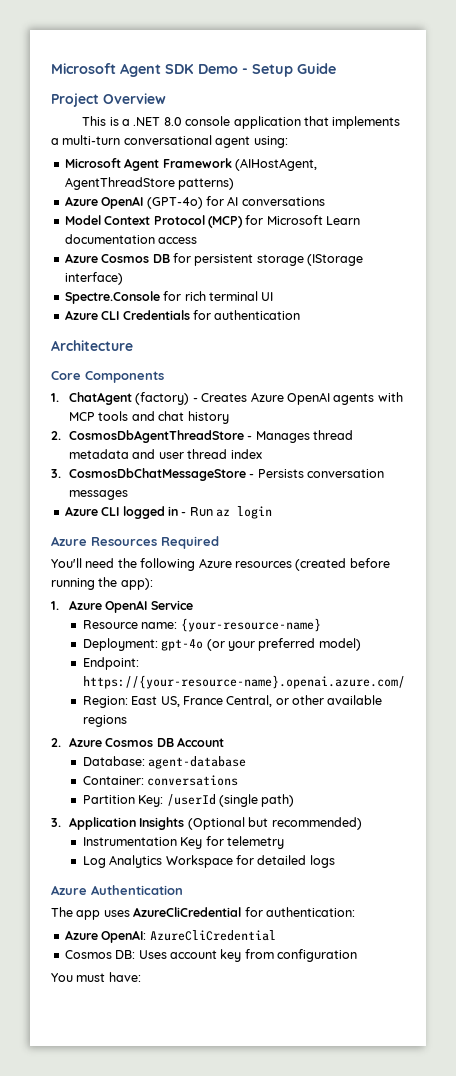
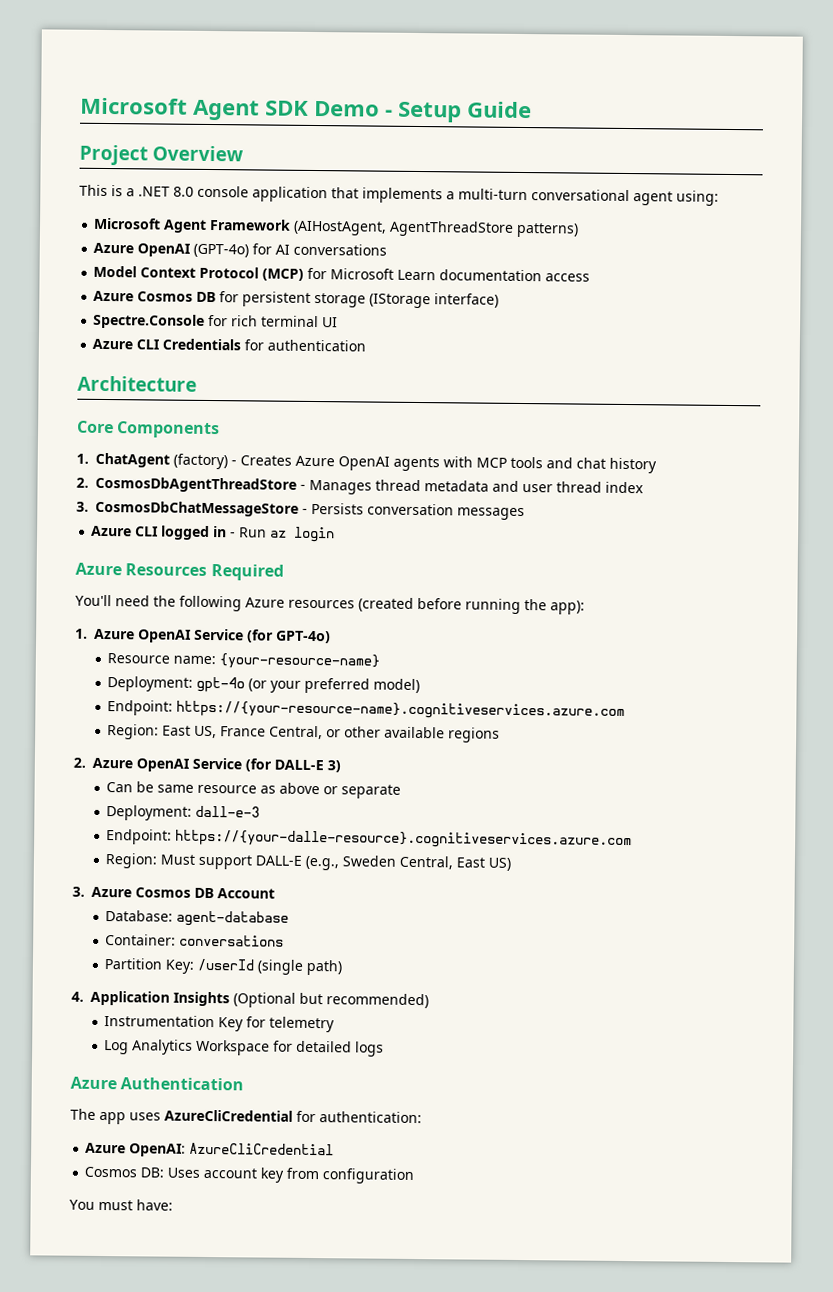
- 1. Azure OpenAI Service
+ 1. Azure OpenAI Service (for GPT-4o)
- Endpoint: https://{your-resource-name}.openai.azure.com/
+ Endpoint: https://{your-resource-name}.cognitiveservices.azure.com
- 2. Azure Cosmos DB Account
+ 2. Azure OpenAI Service (for DALL-E 3)
+ Can be same resource as above or separate
+ Deployment: dall-e-3
+ Endpoint: https://{your-dalle-resource}.cognitiveservices.azure.com
+ Region: Must support DALL-E (e.g., Sweden Central, East US)
+ 3. Azure Cosmos DB Account
- 3. Application Insights (Optional but recommended)
+ 4. Application Insights (Optional but recommended)

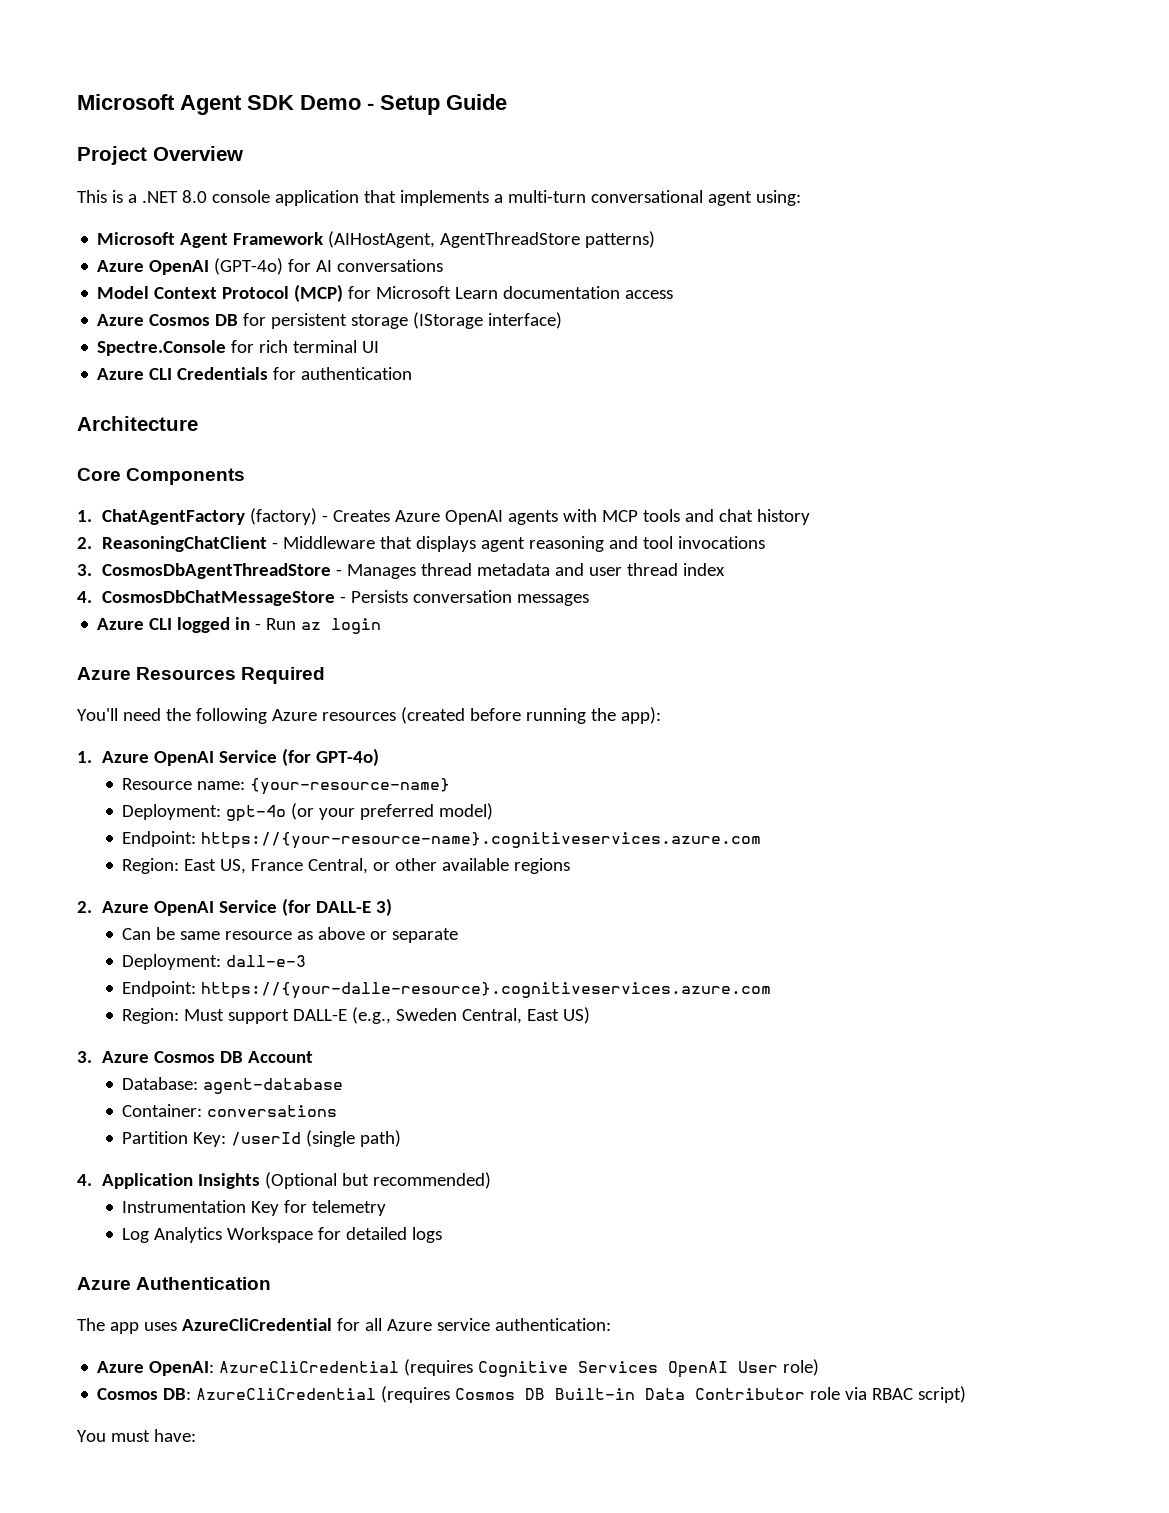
- 1. ChatAgent (factory) - Creates Azure OpenAI agents with MCP tools and chat history
+ 1. ChatAgentFactory (factory) - Creates Azure OpenAI agents with MCP tools and chat history
- 2. CosmosDbAgentThreadStore - Manages thread metadata and user thread index
+ 2. ReasoningChatClient - Middleware that displays agent reasoning and tool invocations
+ 3. CosmosDbAgentThreadStore - Manages thread metadata and user thread index
- 3. CosmosDbChatMessageStore - Persists conversation messages
+ 4. CosmosDbChatMessageStore - Persists conversation messages
- The app uses AzureCliCredential for authentication:
+ The app uses AzureCliCredential for all Azure service authentication:
- Azure OpenAI: AzureCliCredential
- Cosmos DB: Uses account key from configuration
+ Azure OpenAI: AzureCliCredential (requires Cognitive Services OpenAI User role)
+ Cosmos DB: AzureCliCredential (requires Cosmos DB Built-in Data Contributor role via RBAC script)

